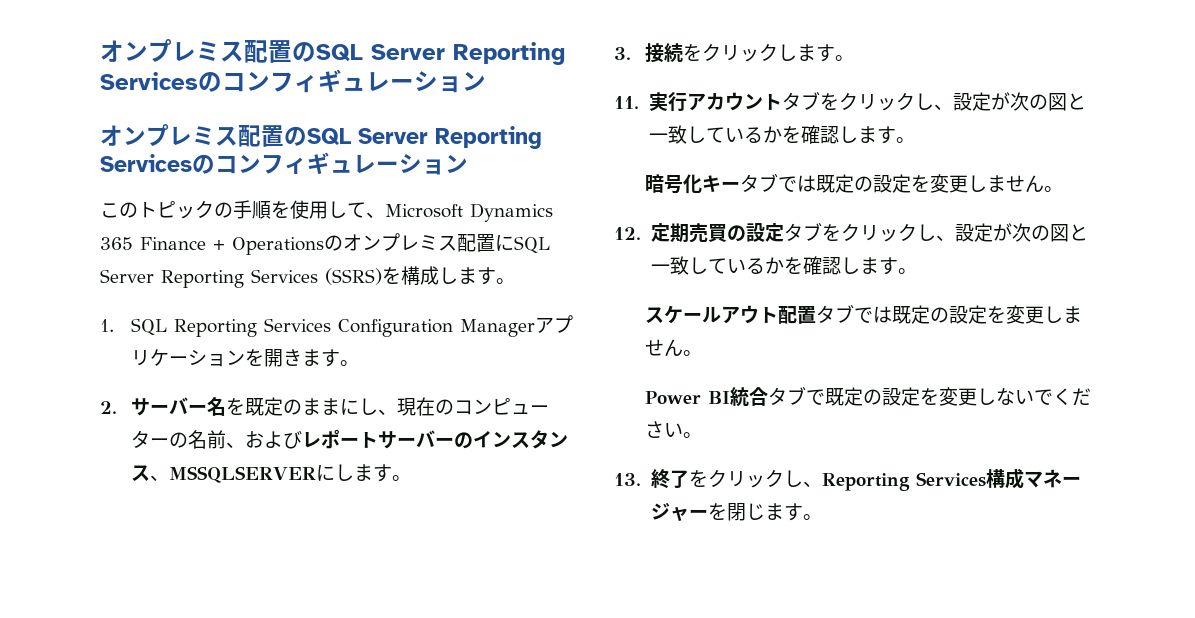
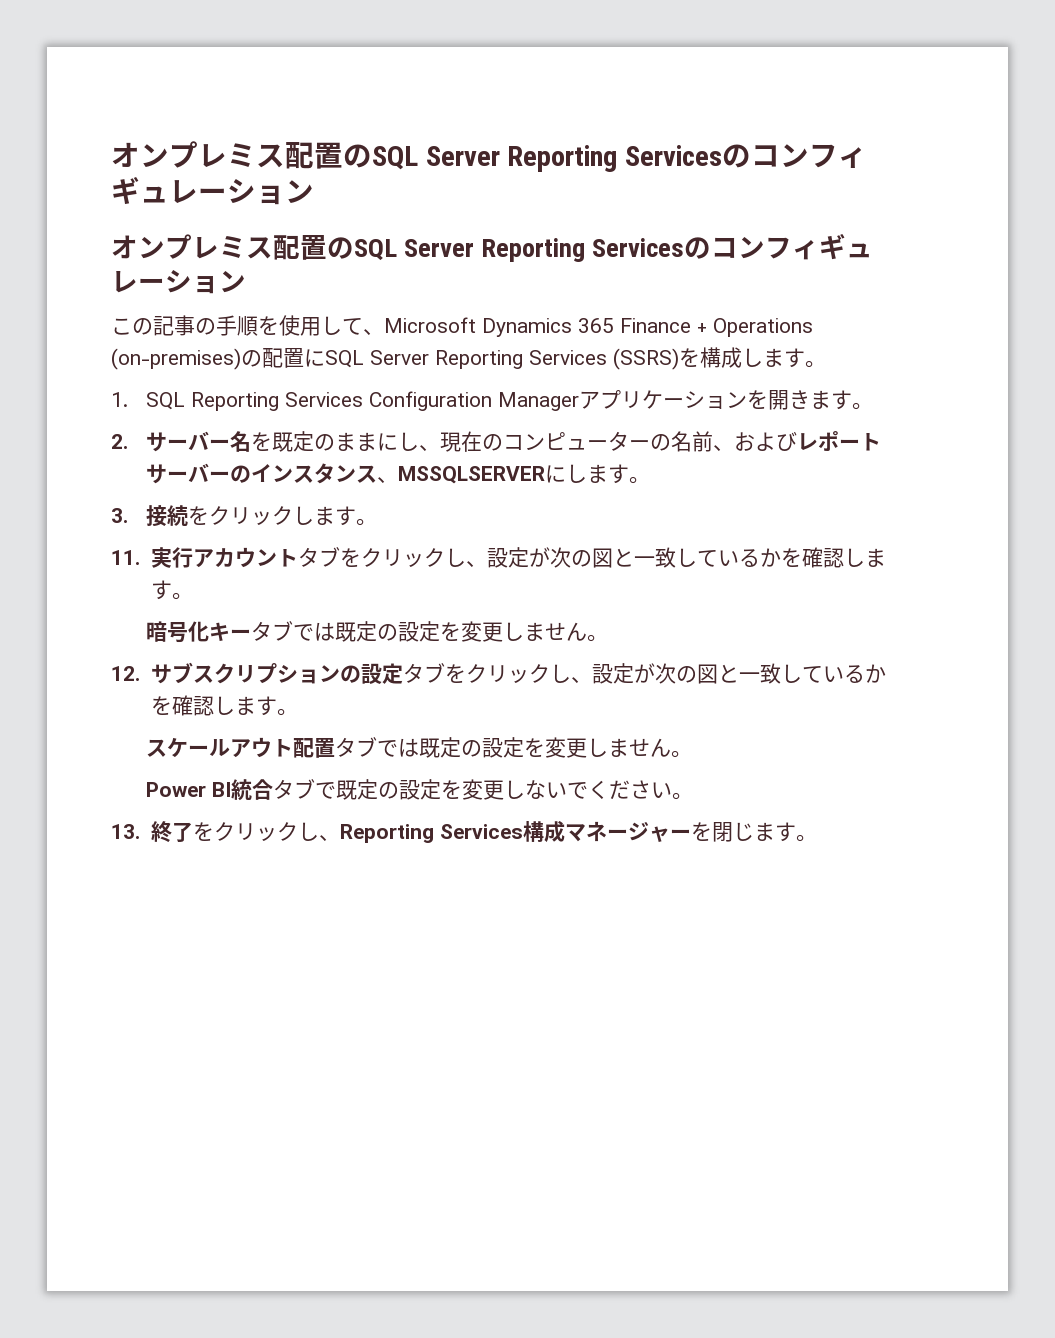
- このトピックの手順を使用して、Microsoft Dynamics 365 Finance + Operationsのオンプレミス配置にSQL Server Reporting Services (SSRS)を構成します。
+ この記事の手順を使用して、Microsoft Dynamics 365 Finance + Operations (on-premises)の配置にSQL Server Reporting Services (SSRS)を構成します。
- 12.定期売買の設定タブをクリックし、設定が次の図と一致しているかを確認します。
+ 12.サブスクリプションの設定タブをクリックし、設定が次の図と一致しているかを確認します。

